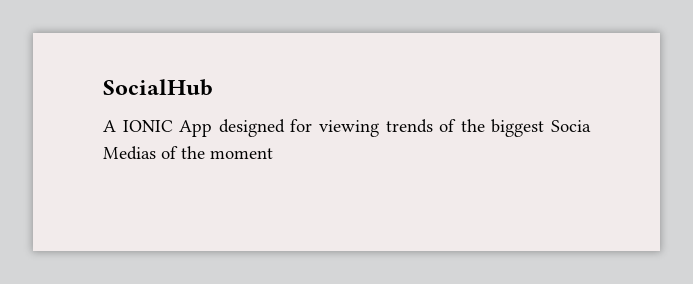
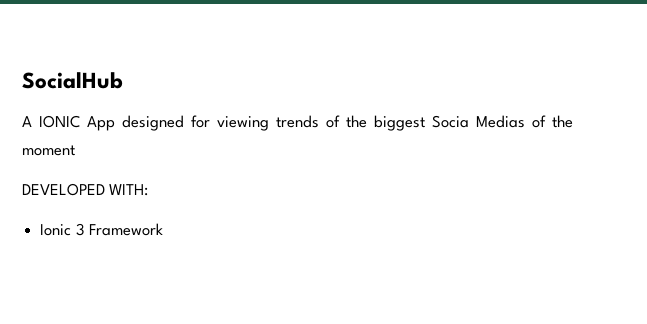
+ DEVELOPED WITH:
+ Ionic 3 Framework

